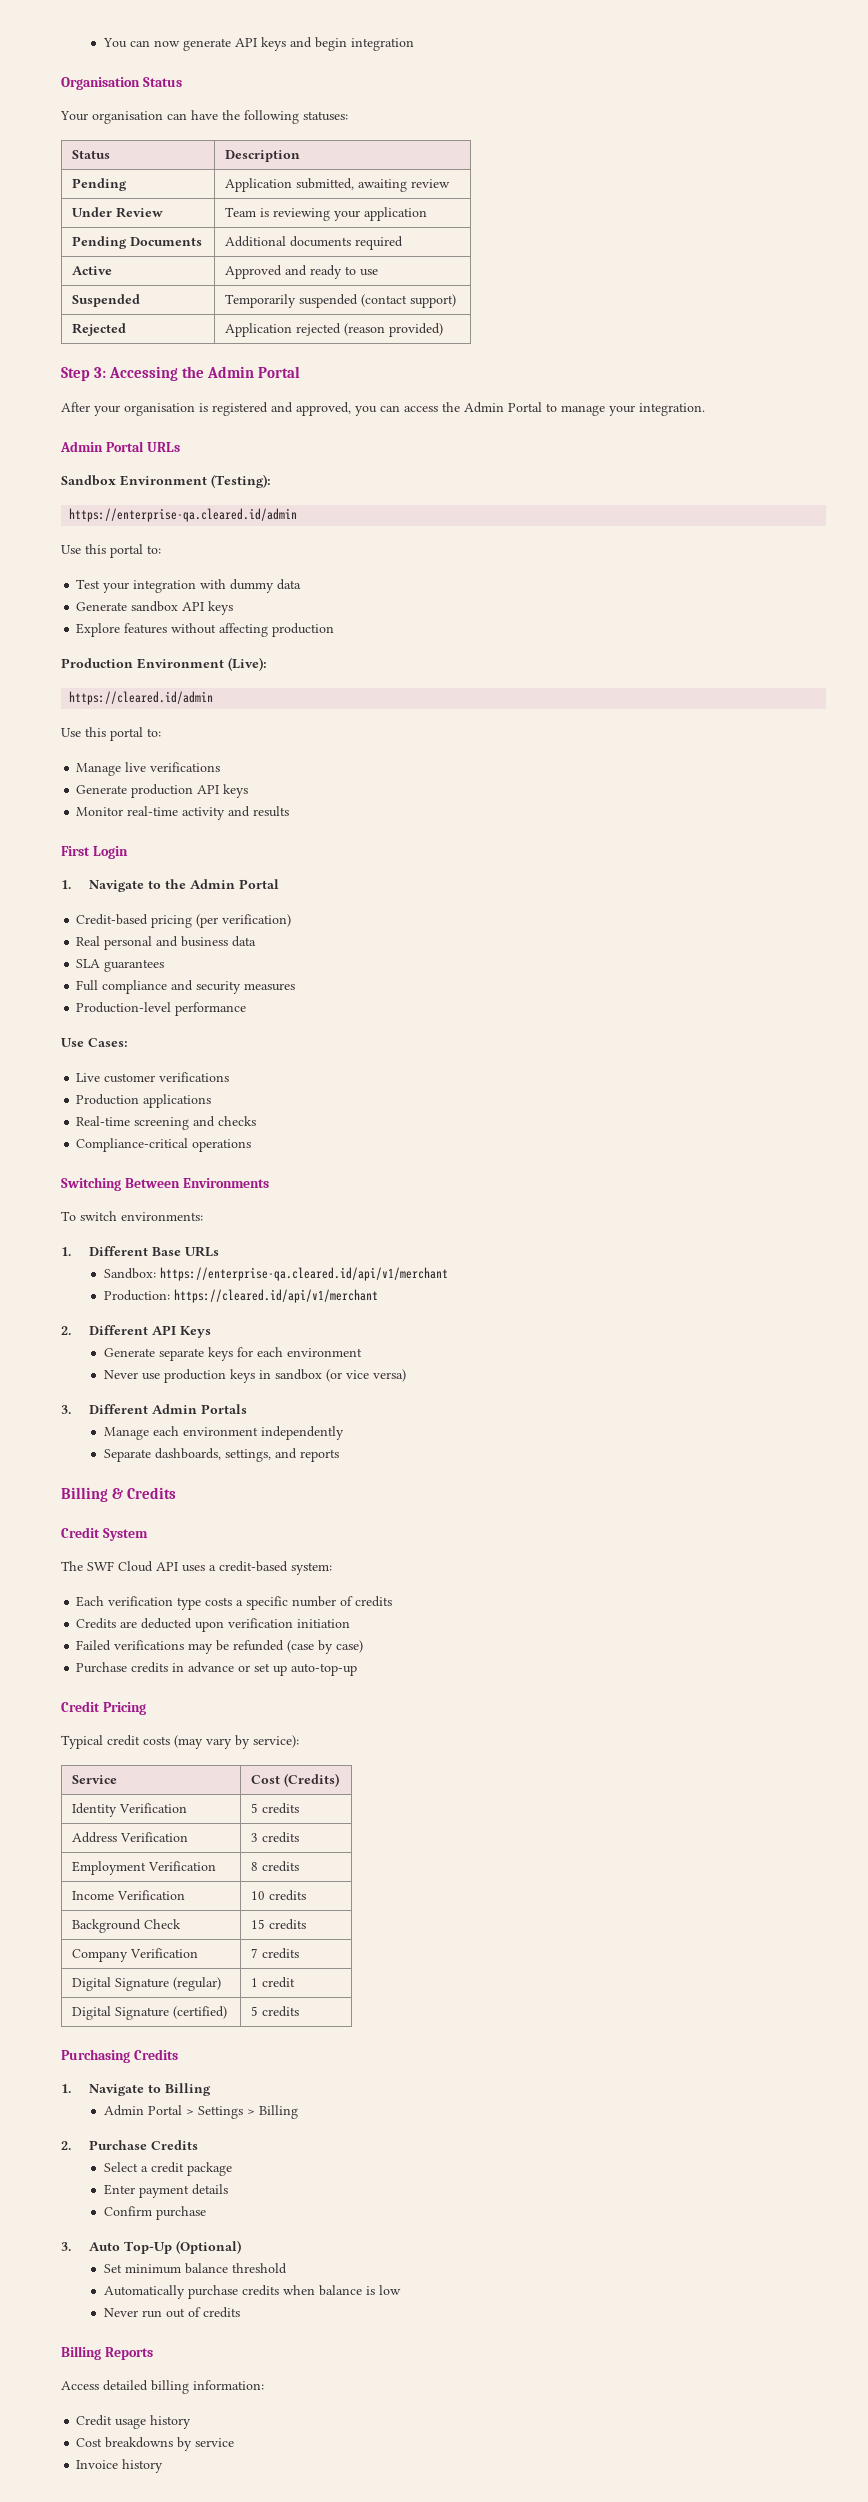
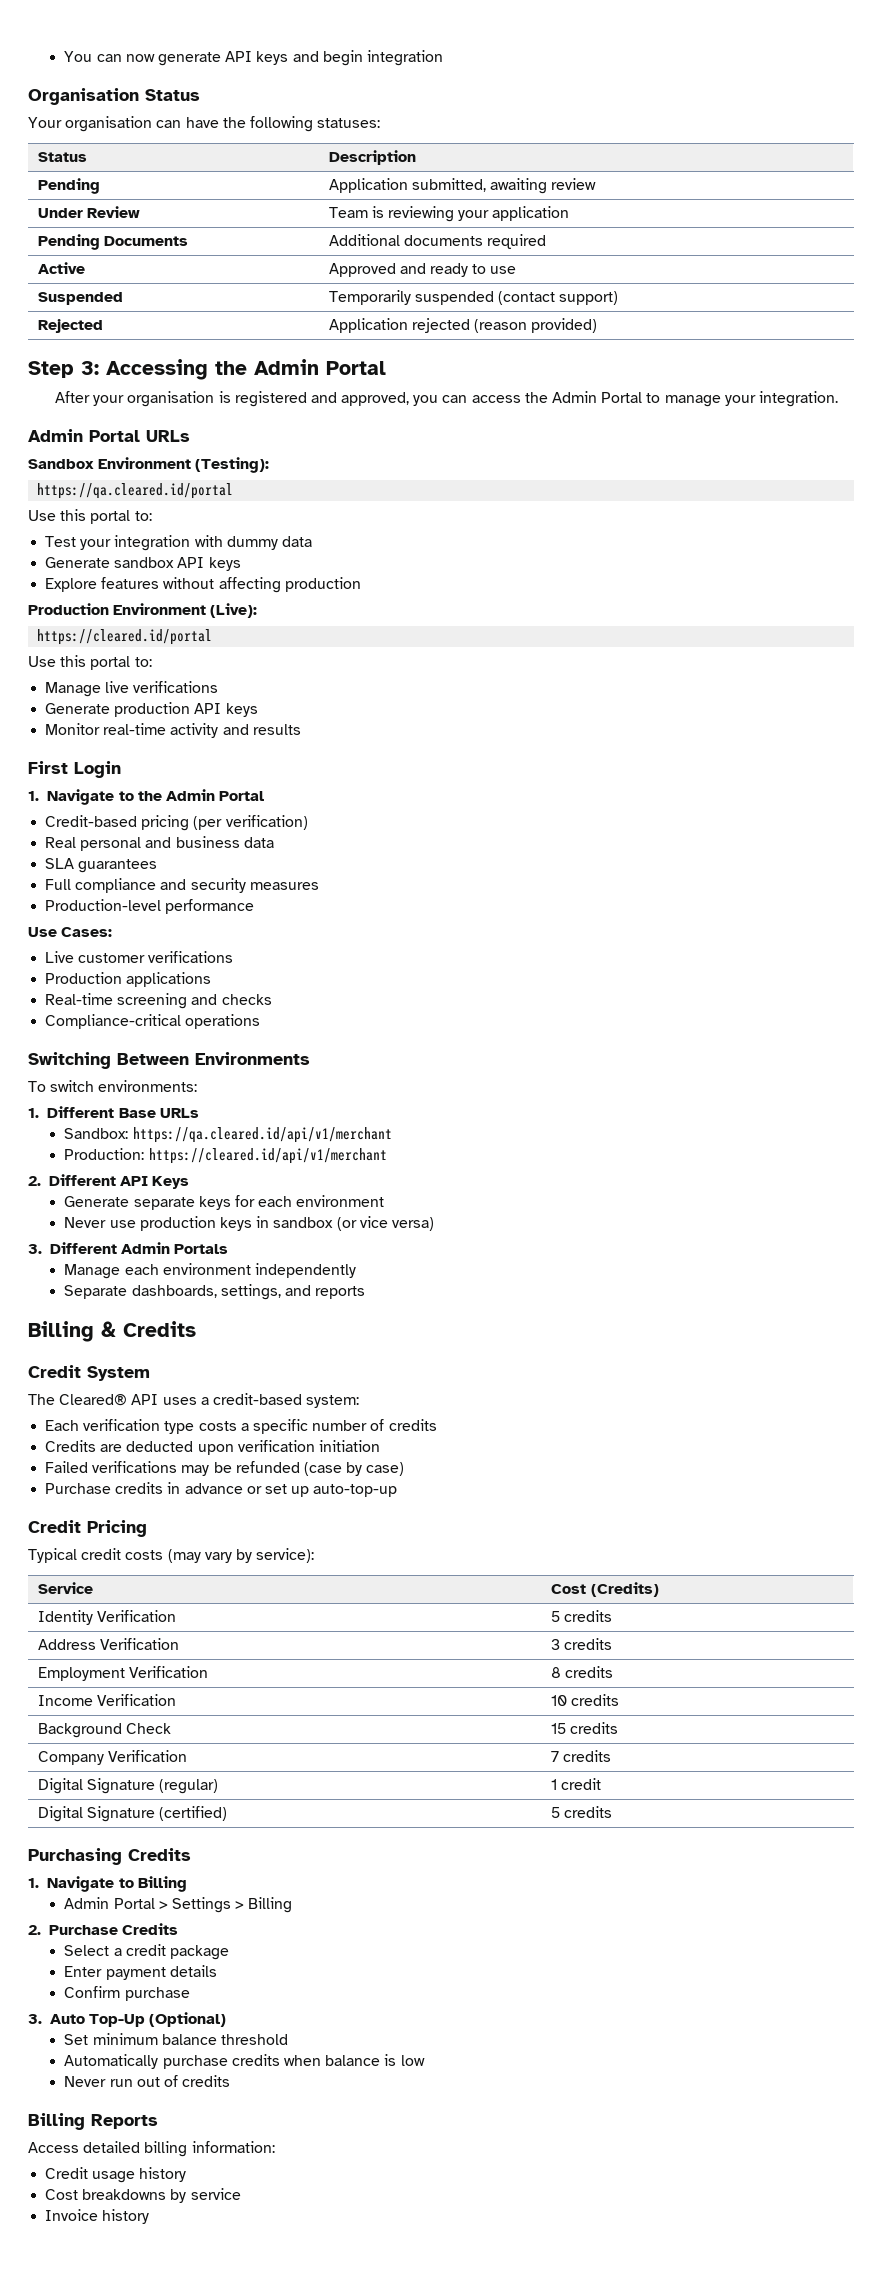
- https://enterprise-qa.cleared.id/admin
+ https://qa.cleared.id/portal
- https://cleared.id/admin
+ https://cleared.id/portal
- Sandbox: https://enterprise-qa.cleared.id/api/v1/merchant
+ Sandbox: https://qa.cleared.id/api/v1/merchant
- The SWF Cloud API uses a credit-based system:
+ The Cleared® API uses a credit-based system:

